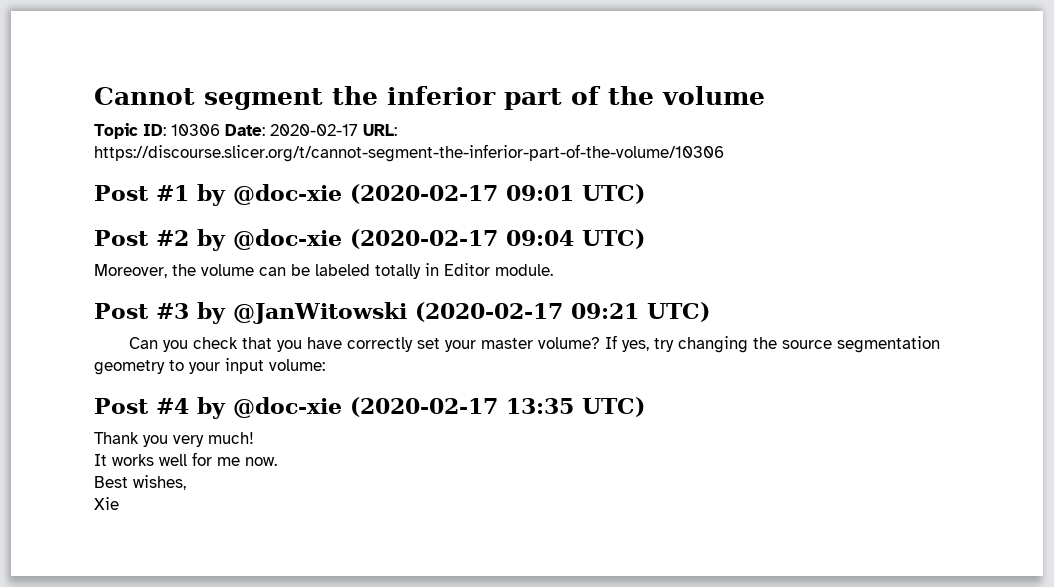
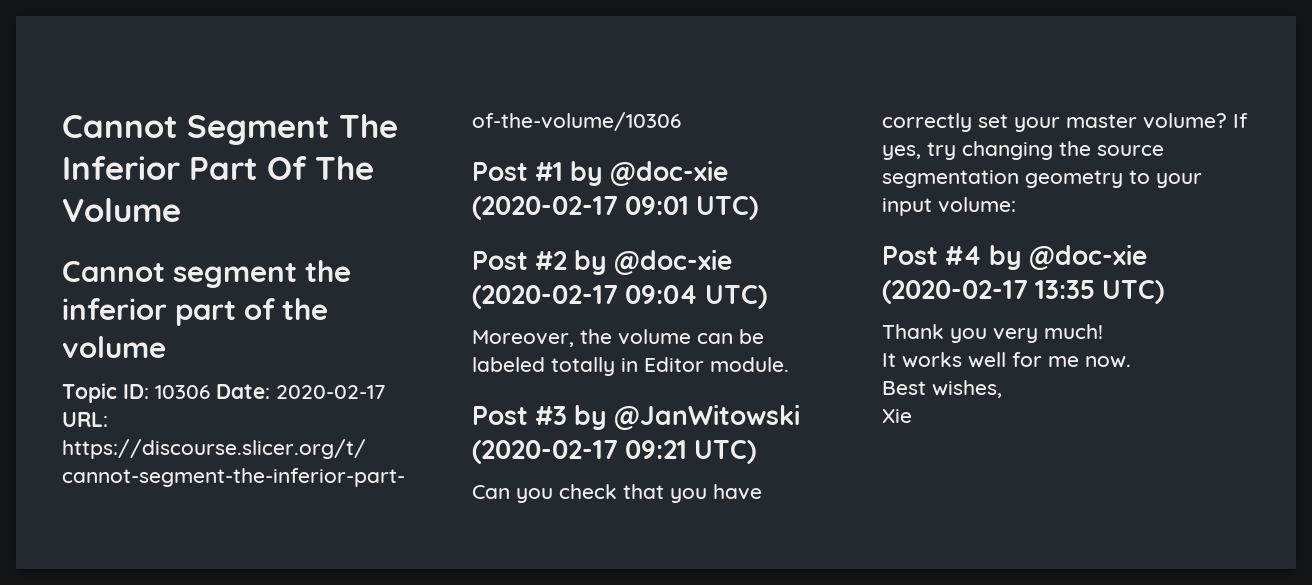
+ Cannot Segment The Inferior Part Of The Volume

